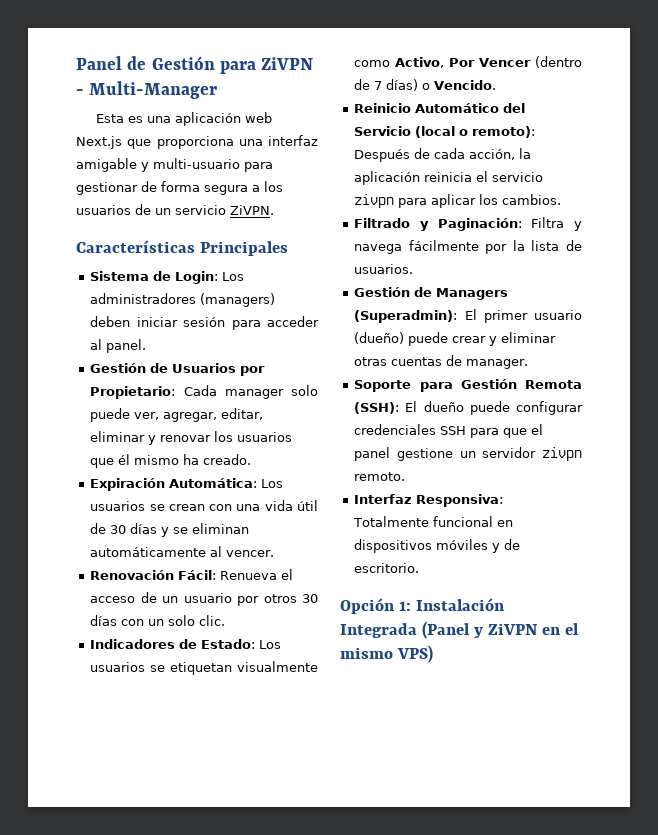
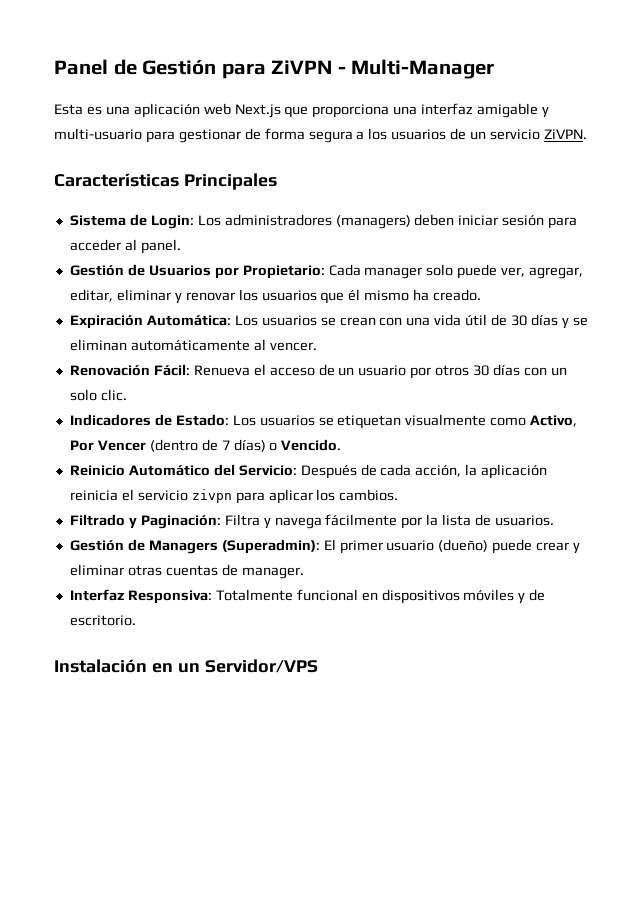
- Reinicio Automático del Servicio (local o remoto): Después de cada acción, la aplicación reinicia el servicio zivpn para aplicar los cambios.
+ Reinicio Automático del Servicio: Después de cada acción, la aplicación reinicia el servicio zivpn para aplicar los cambios.
- Soporte para Gestión Remota (SSH): El dueño puede configurar credenciales SSH para que el panel gestione un servidor zivpn remoto.
- Opción 1: Instalación Integrada (Panel y ZiVPN en el mismo VPS)
+ Instalación en un Servidor/VPS

